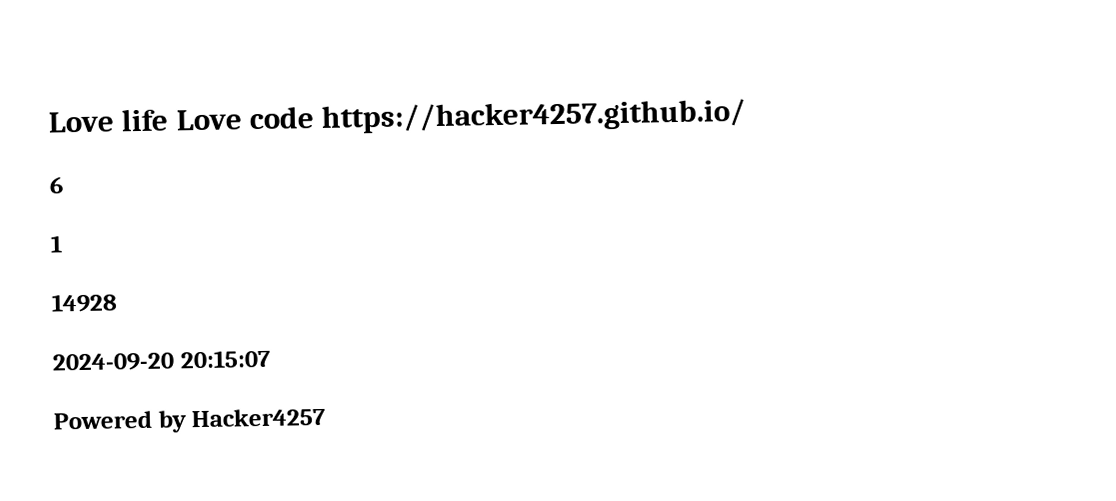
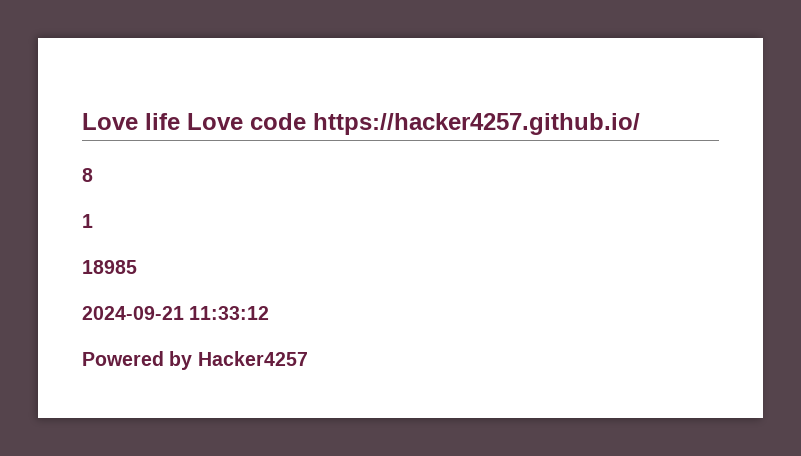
- 6
+ 8
- 14928
- 2024-09-20 20:15:07
+ 18985
+ 2024-09-21 11:33:12

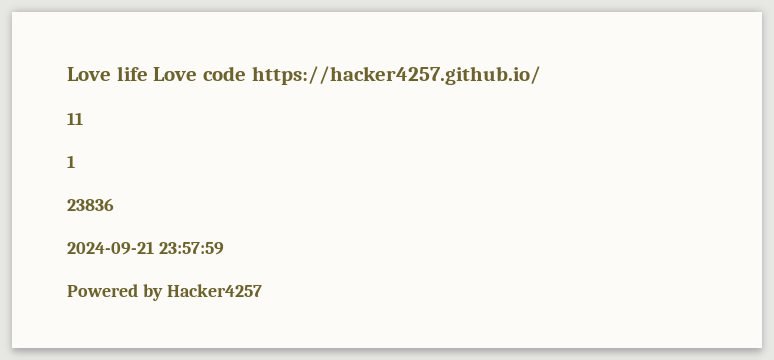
- 8
+ 11
- 18985
+ 23836
- 2024-09-21 11:33:12
+ 2024-09-21 23:57:59

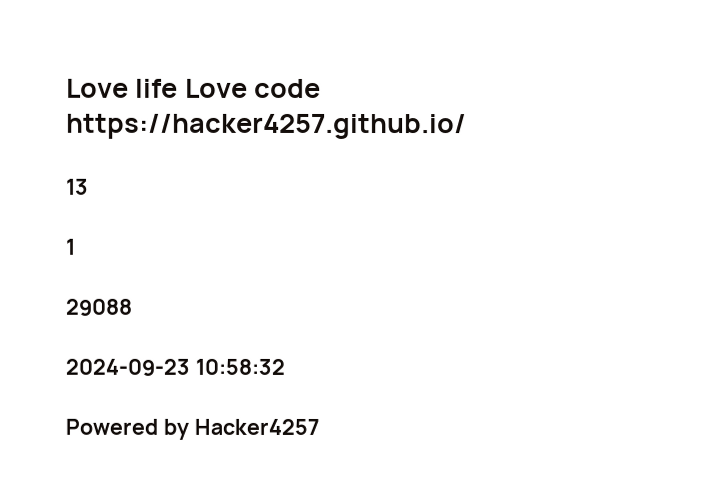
- 11
+ 13
- 23836
- 2024-09-21 23:57:59
+ 29088
+ 2024-09-23 10:58:32

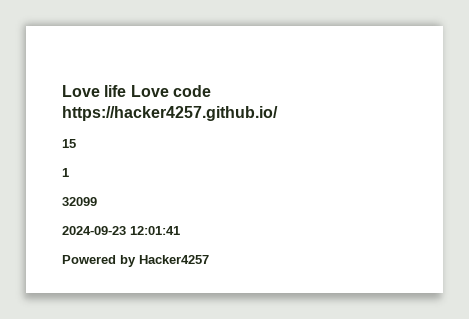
- 13
+ 15
- 29088
+ 32099
- 2024-09-23 10:58:32
+ 2024-09-23 12:01:41

